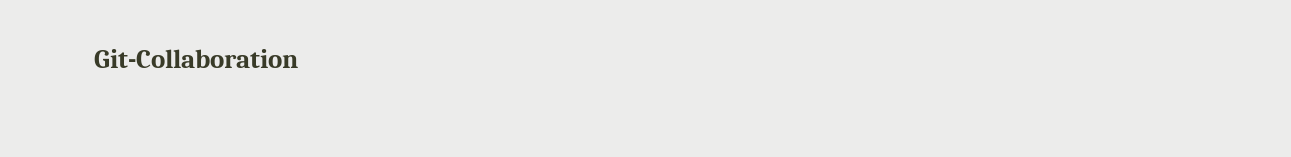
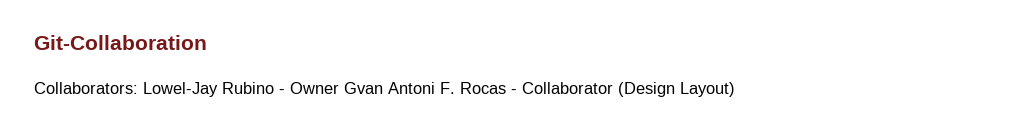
+ Collaborators: Lowel-Jay Rubino - Owner Gvan Antoni F. Rocas - Collaborator (Design Layout)

